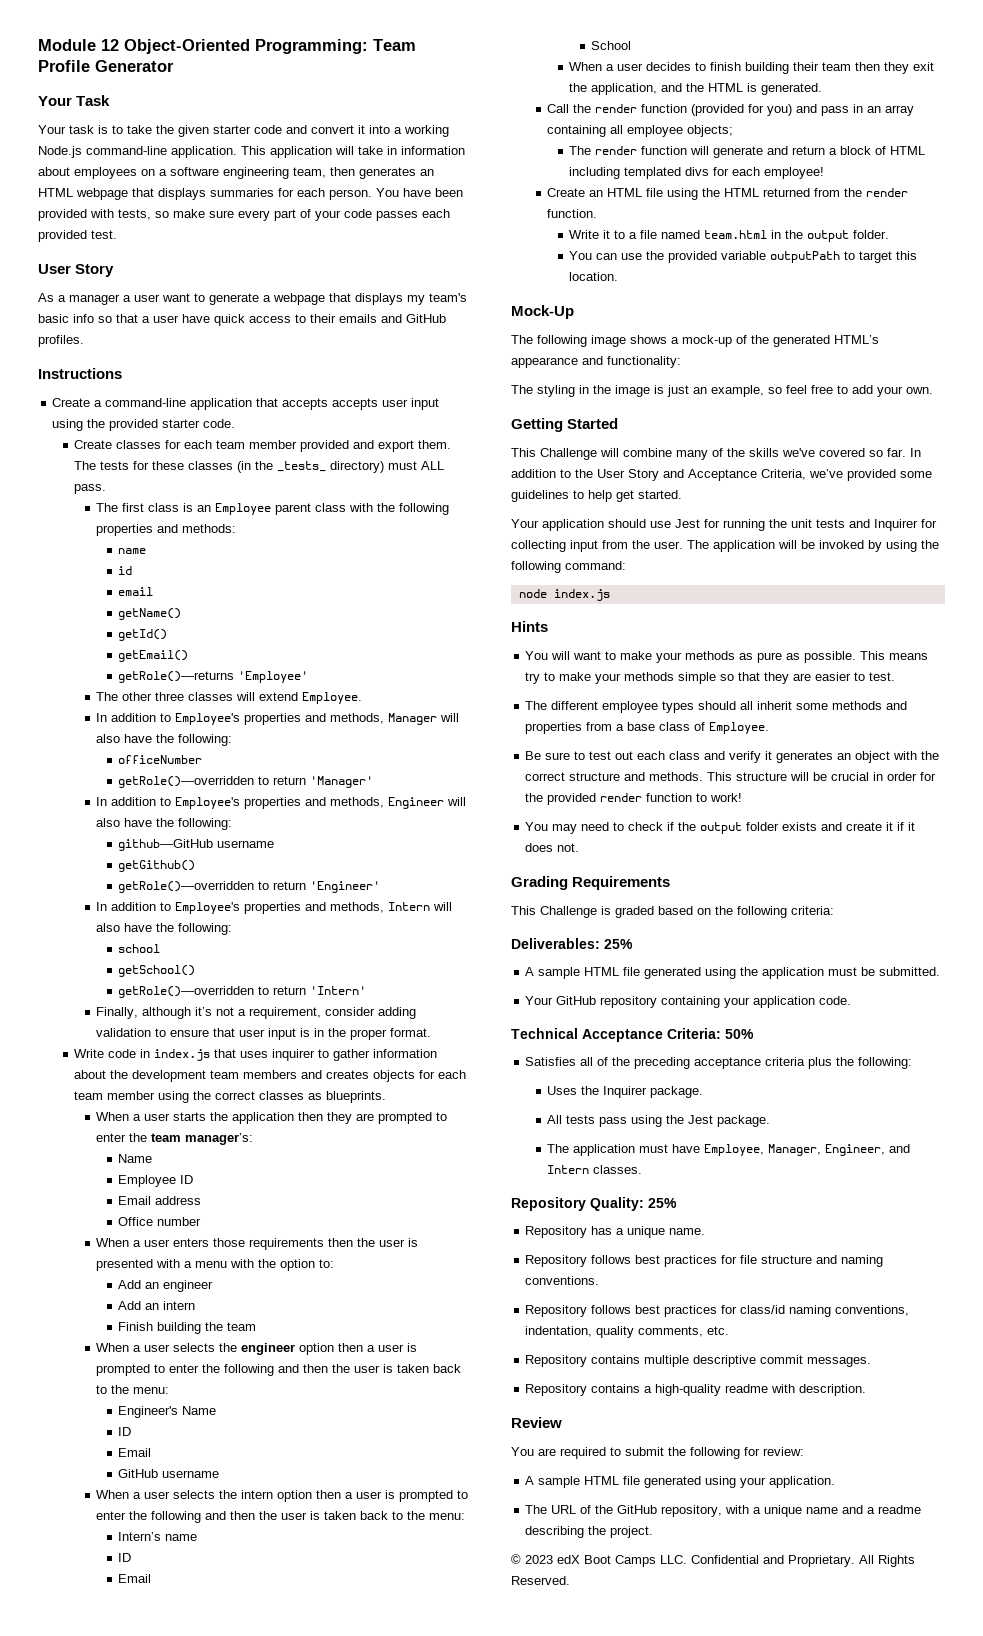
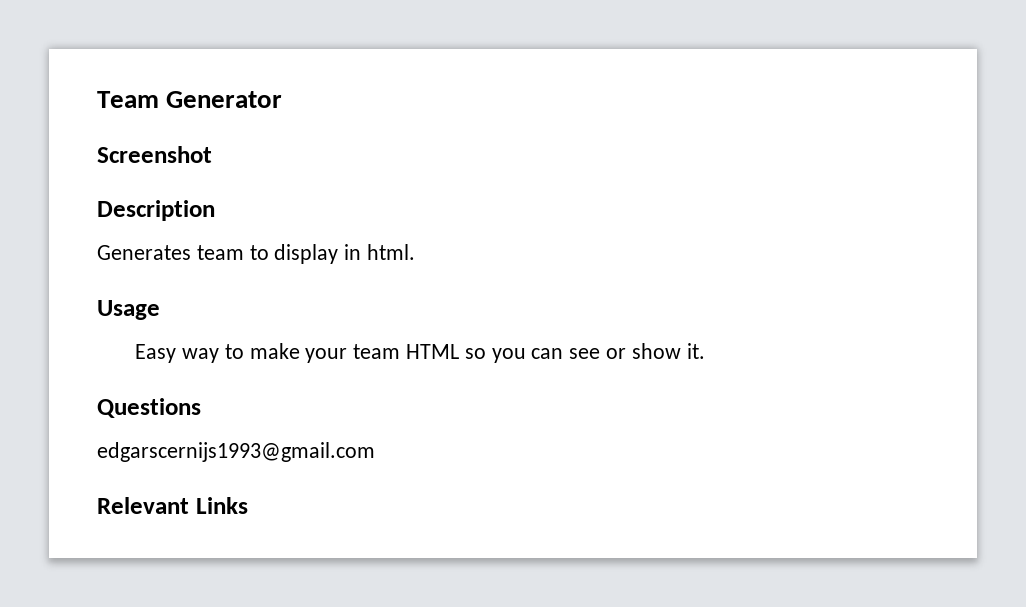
- Module 12 Object-Oriented Programming: Team Profile Generator
- Your Task
- Your task is to take the given starter code and convert it into a working Node.js command-line application. This application will take in information about employees on a software engineering team, then generates an HTML webpage that displays summaries for each person. You have been provided with tests, so make sure every part of your code passes each provided test.
- User Story
- As a manager a user want to generate a webpage that displays my team's basic info so that a user have quick access to their emails and GitHub profiles.
- Instructions
- Create a command-line application that accepts accepts user input using the provided starter code.
- Create classes for each team member provided and export them. The tests for these classes (in the _tests_ directory) must ALL pass.
- The first class is an Employee parent class with the following properties and methods:
- name
- id
- email
- getName()
- getId()
- getEmail()
- getRole()—returns 'Employee'
- The other three classes will extend Employee.
- In addition to Employee's properties and methods, Manager will also have the following:
- officeNumber
- getRole()—overridden to return 'Manager'
- In addition to Employee's properties and methods, Engineer will also have the following:
- github—GitHub username
- getGithub()
- getRole()—overridden to return 'Engineer'
- In addition to Employee's properties and methods, Intern will also have the following:
- school
- getSchool()
- getRole()—overridden to return 'Intern'
- Finally, although it’s not a requirement, consider adding validation to ensure that user input is in the proper format.
- Write code in index.js that uses inquirer to gather information about the development team members and creates objects for each team member using the correct classes as blueprints.
- When a user starts the application then they are prompted to enter the team manager’s:
- Name
- Employee ID
- Email address
- Office number
- When a user enters those requirements then the user is presented with a menu with the option to:
- Add an engineer
- Add an intern
- Finish building the team
- When a user selects the engineer option then a user is prompted to enter the following and then the user is taken back to the menu:
- Engineer's Name
- ID
- Email
- GitHub username
- When a user selects the intern option then a user is prompted to enter the following and then the user is taken back to the menu:
- Intern’s name
- ID
- Email
- School
- When a user decides to finish building their team then they exit the application, and the HTML is generated.
- Call the render function (provided for you) and pass in an array containing all employee objects;
- The render function will generate and return a block of HTML including templated divs for each employee!
- Create an HTML file using the HTML returned from the render function.
- Write it to a file named team.html in the output folder.
- You can use the provided variable outputPath to target this location.
- Mock-Up
- The following image shows a mock-up of the generated HTML’s appearance and functionality:
- The styling in the image is just an example, so feel free to add your own.
- Getting Started
- This Challenge will combine many of the skills we've covered so far. In addition to the User Story and Acceptance Criteria, we’ve provided some guidelines to help get started.
- Your application should use Jest for running the unit tests and Inquirer for collecting input from the user. The application will be invoked by using the following command:
- node index.js
- Hints
- You will want to make your methods as pure as possible. This means try to make your methods simple so that they are easier to test.
- The different employee types should all inherit some methods and properties from a base class of Employee.
- Be sure to test out each class and verify it generates an object with the correct structure and methods. This structure will be crucial in order for the provided render function to work!
- You may need to check if the output folder exists and create it if it does not.
- Grading Requirements
- This Challenge is graded based on the following criteria:
- Deliverables: 25%
- A sample HTML file generated using the application must be submitted.
- Your GitHub repository containing your application code.
- Technical Acceptance Criteria: 50%
- Satisfies all of the preceding acceptance criteria plus the following:
- Uses the Inquirer package.
- All tests pass using the Jest package.
- The application must have Employee, Manager, Engineer, and Intern classes.
- Repository Quality: 25%
- Repository has a unique name.
- Repository follows best practices for file structure and naming conventions.
- Repository follows best practices for class/id naming conventions, indentation, quality comments, etc.
- Repository contains multiple descriptive commit messages.
- Repository contains a high-quality readme with description.
- Review
- You are required to submit the following for review:
- A sample HTML file generated using your application.
- The URL of the GitHub repository, with a unique name and a readme describing the project.
- © 2023 edX Boot Camps LLC. Confidential and Proprietary. All Rights Reserved.
+ Team Generator
+ Screenshot
+ Description
+ Generates team to display in html.
+ Usage
+ Easy way to make your team HTML so you can see or show it.
+ Questions
+ edgarscernijs1993@gmail.com
+ Relevant Links

